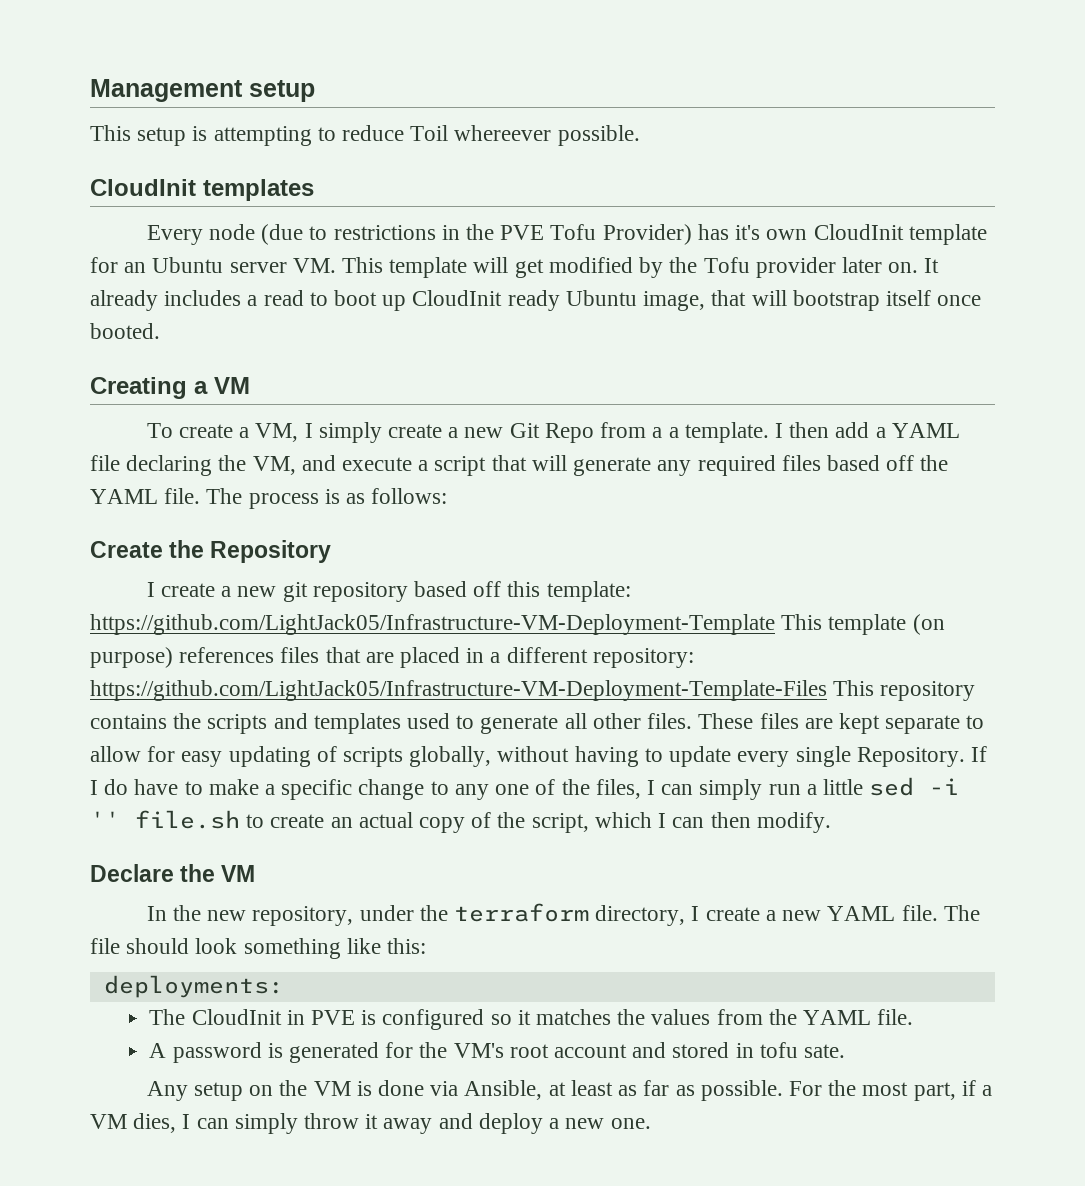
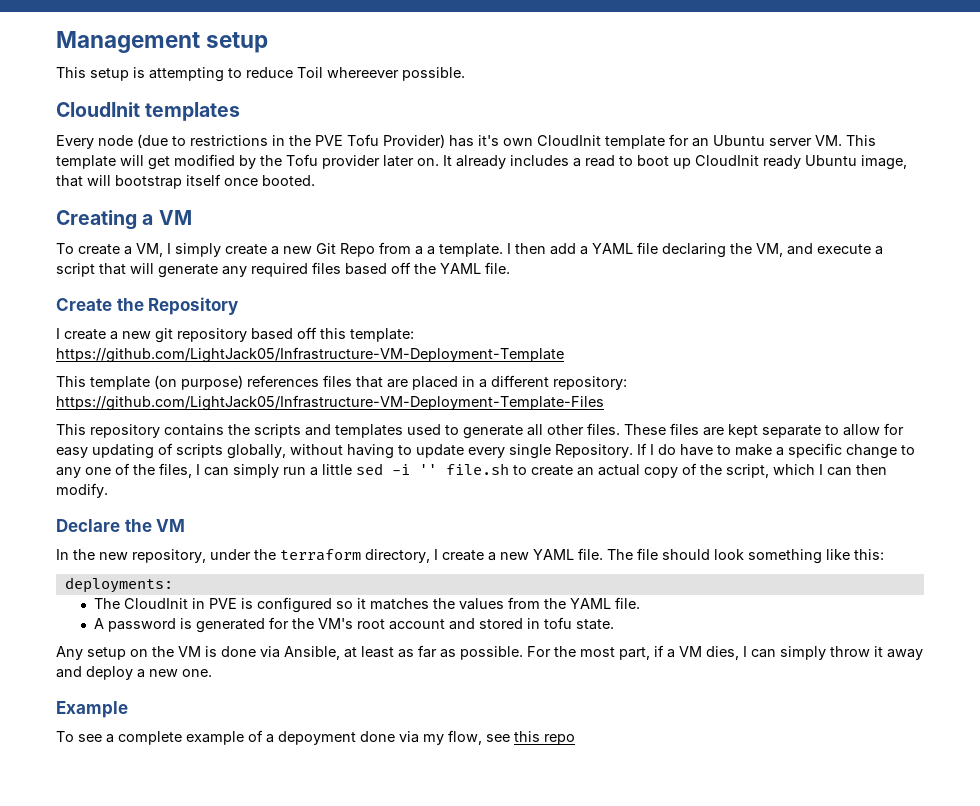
- The process is as follows:
- I create a new git repository based off this template: https://github.com/LightJack05/Infrastructure-VM-Deployment-Template This template (on purpose) references files that are placed in a different repository: https://github.com/LightJack05/Infrastructure-VM-Deployment-Template-Files This repository contains the scripts and templates used to generate all other files.
+ I create a new git repository based off this template: https://github.com/LightJack05/Infrastructure-VM-Deployment-Template
+ This template (on purpose) references files that are placed in a different repository: https://github.com/LightJack05/Infrastructure-VM-Deployment-Template-Files
+ This repository contains the scripts and templates used to generate all other files.
- A password is generated for the VM's root account and stored in tofu sate.
+ A password is generated for the VM's root account and stored in tofu state.
+ Example
+ To see a complete example of a depoyment done via my flow, see this repo

